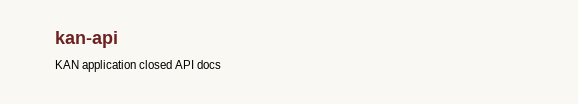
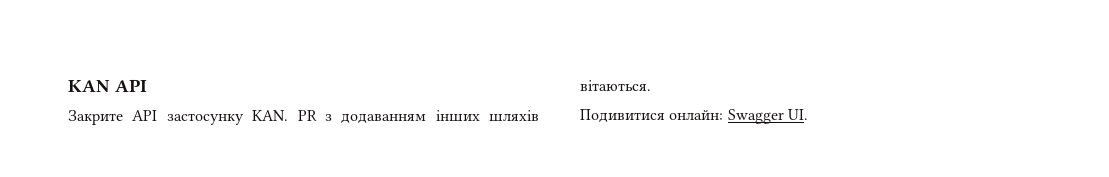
- kan-api
- KAN application closed API docs
+ KAN API
+ Закрите API застосунку KAN. PR з додаванням інших шляхів вітаються.
+ Подивитися онлайн: Swagger UI.

